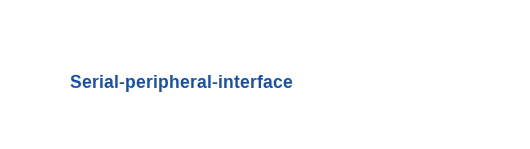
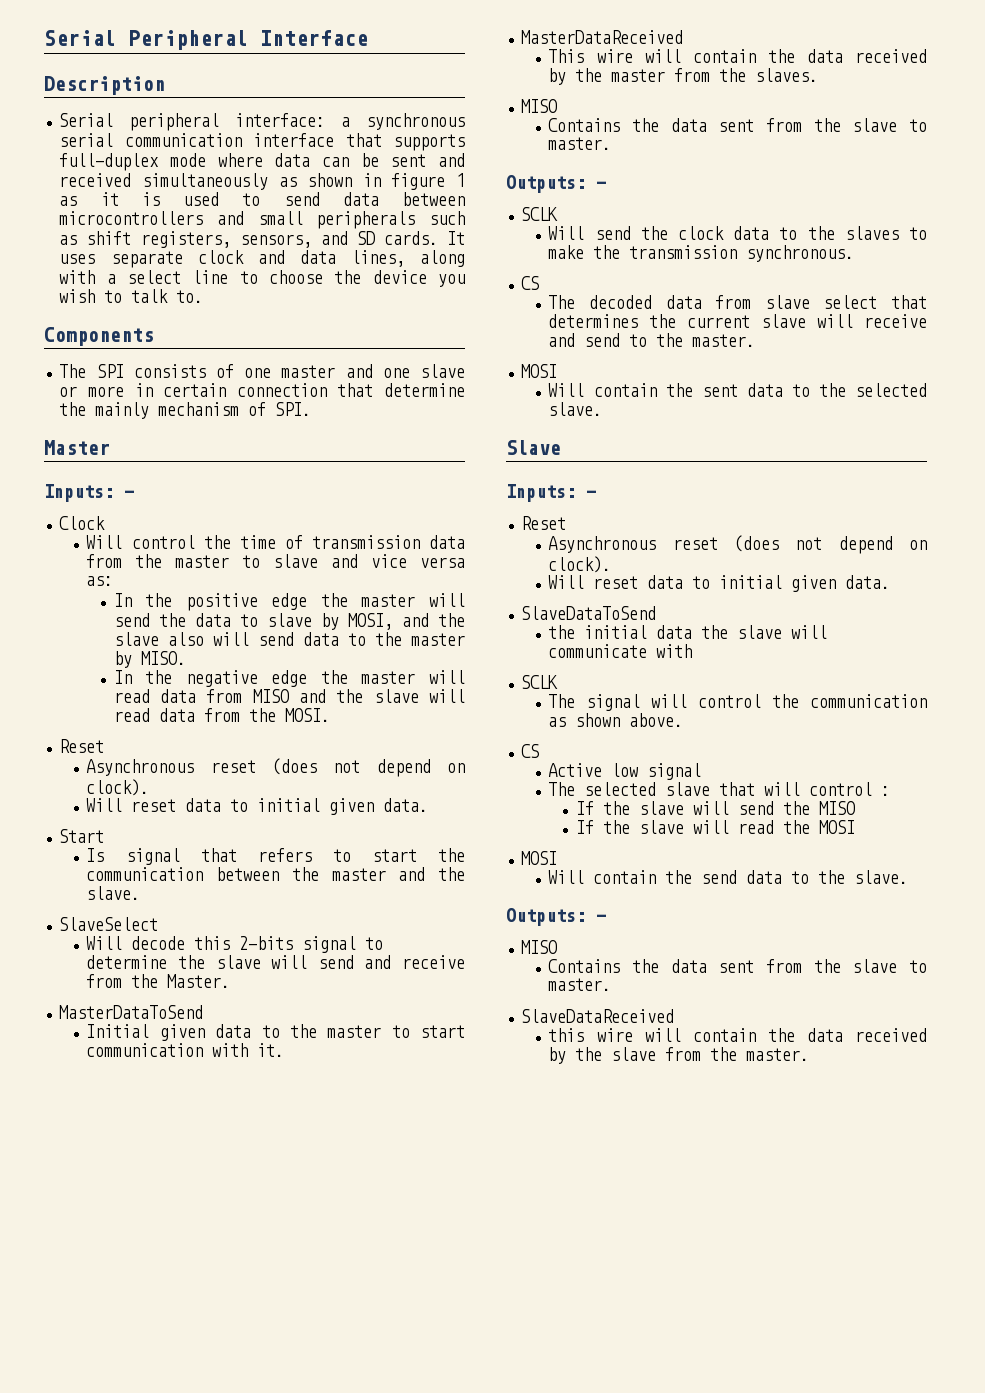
- Serial-peripheral-interface
+ Serial Peripheral Interface
+ Description
+ Serial peripheral interface: a synchronous serial communication interface that supports full-duplex mode where data can be sent and received simultaneously as shown in figure 1 as it is used to send data between microcontrollers and small peripherals such as shift registers, sensors, and SD cards. It uses separate clock and data lines, along with a select line to choose the device you wish to talk to.
+ Components
+ The SPI consists of one master and one slave or more in certain connection that determine the mainly mechanism of SPI.
+ Master
+ Inputs: -
+ Clock
+ Will control the time of transmission data from the master to slave and vice versa as:
+ In the positive edge the master will send the data to slave by MOSI, and the slave also will send data to the master by MISO.
+ In the negative edge the master will read data from MISO and the slave will read data from the MOSI.
+ Reset
+ Asynchronous reset (does not depend on clock).
+ Will reset data to initial given data.
+ Start
+ Is signal that refers to start the communication between the master and the slave.
+ SlaveSelect
+ Will decode this 2-bits signal to determine the slave will send and receive from the Master.
+ MasterDataToSend
+ Initial given data to the master to start communication with it.
+ MasterDataReceived
+ This wire will contain the data received by the master from the slaves.
+ MISO
+ Contains the data sent from the slave to master.
+ Outputs: -
+ SCLK
+ Will send the clock data to the slaves to make the transmission synchronous.
+ CS
+ The decoded data from slave select that determines the current slave will receive and send to the master.
+ MOSI
+ Will contain the sent data to the selected slave.
+ Slave
+ Inputs: -
+ Reset
+ Asynchronous reset (does not depend on clock).
+ Will reset data to initial given data.
+ SlaveDataToSend
+ the initial data the slave will communicate with
+ SCLK
+ The signal will control the communication as shown above.
+ CS
+ Active low signal
+ The selected slave that will control :
+ If the slave will send the MISO
+ If the slave will read the MOSI
+ MOSI
+ Will contain the send data to the slave.
+ Outputs: -
+ MISO
+ Contains the data sent from the slave to master.
+ SlaveDataReceived
+ this wire will contain the data received by the slave from the master.

